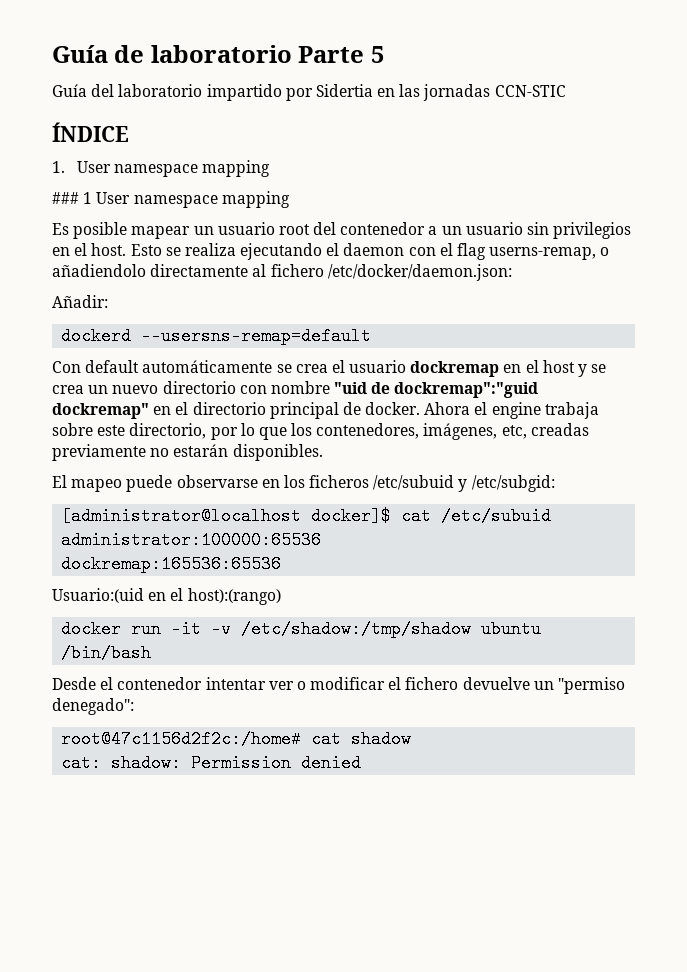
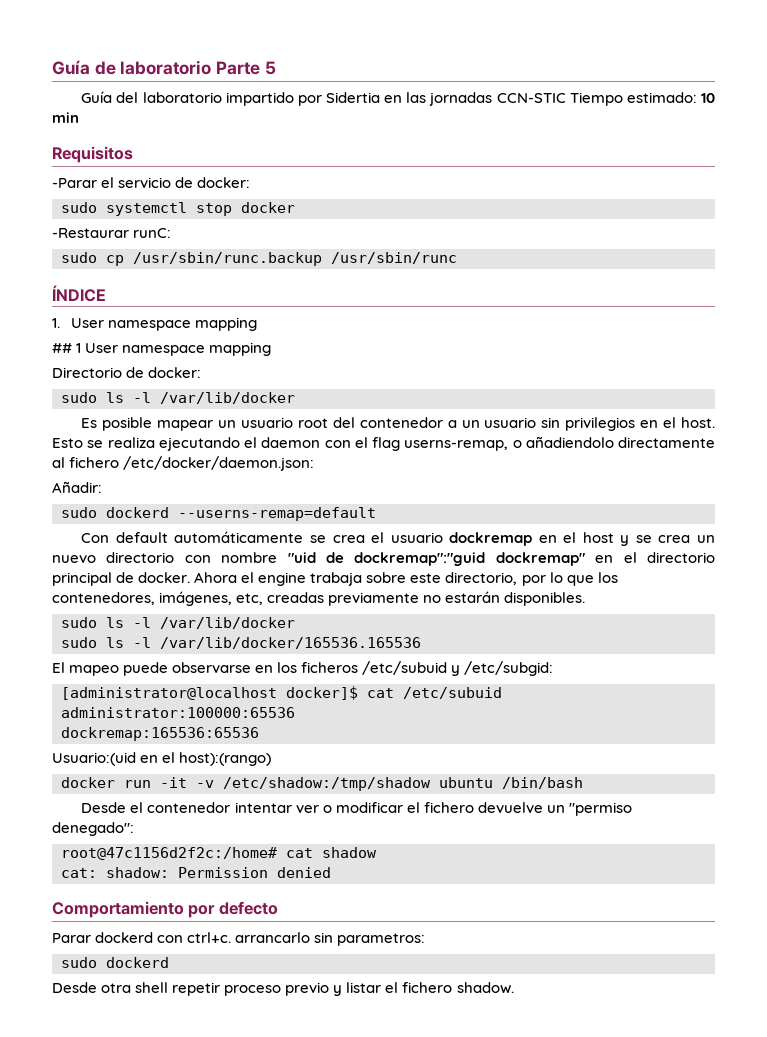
- Guía del laboratorio impartido por Sidertia en las jornadas CCN-STIC
+ Guía del laboratorio impartido por Sidertia en las jornadas CCN-STIC Tiempo estimado: 10 min
+ Requisitos
+ -Parar el servicio de docker:
+ sudo systemctl stop docker
+ -Restaurar runC:
+ sudo cp /usr/sbin/runc.backup /usr/sbin/runc
- ### 1 User namespace mapping
+ ## 1 User namespace mapping
+ Directorio de docker:
+ sudo ls -l /var/lib/docker
- dockerd --usersns-remap=default
+ sudo dockerd --userns-remap=default
  Ahora el engine trabaja sobre este directorio, por lo que los contenedores, imágenes, etc, creadas previamente no estarán disponibles.
+ sudo ls -l /var/lib/docker
+ sudo ls -l /var/lib/docker/165536.165536
+ Comportamiento por defecto
+ Parar dockerd con ctrl+c. arrancarlo sin parametros:
+ sudo dockerd
+ Desde otra shell repetir proceso previo y listar el fichero shadow.

